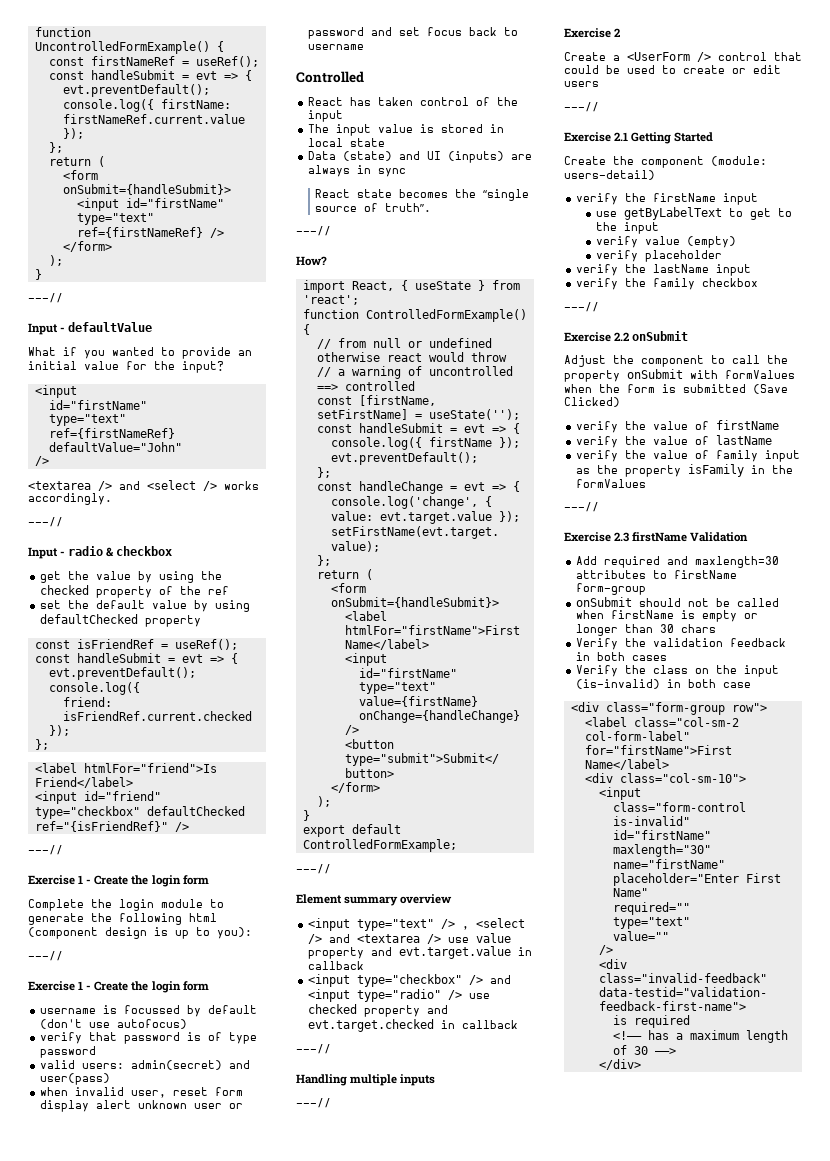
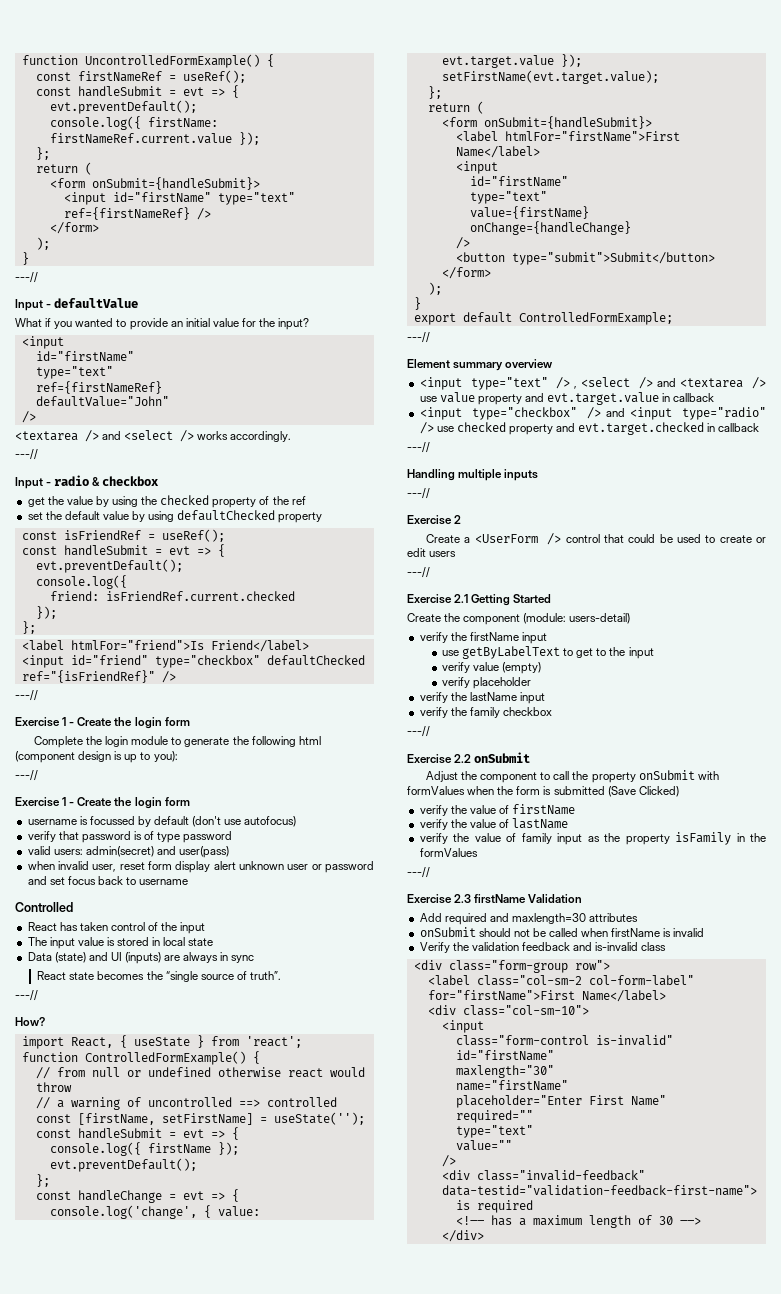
- Add required and maxlength=30 attributes to firstName form-group
+ Add required and maxlength=30 attributes
- onSubmit should not be called when firstName is empty or longer than 30 chars
- Verify the validation feedback in both cases
- Verify the class on the input (is-invalid) in both case
+ onSubmit should not be called when firstName is invalid
+ Verify the validation feedback and is-invalid class

